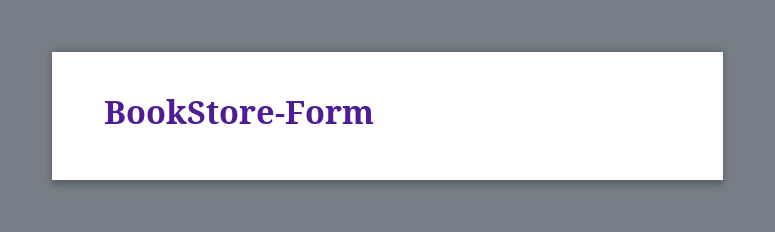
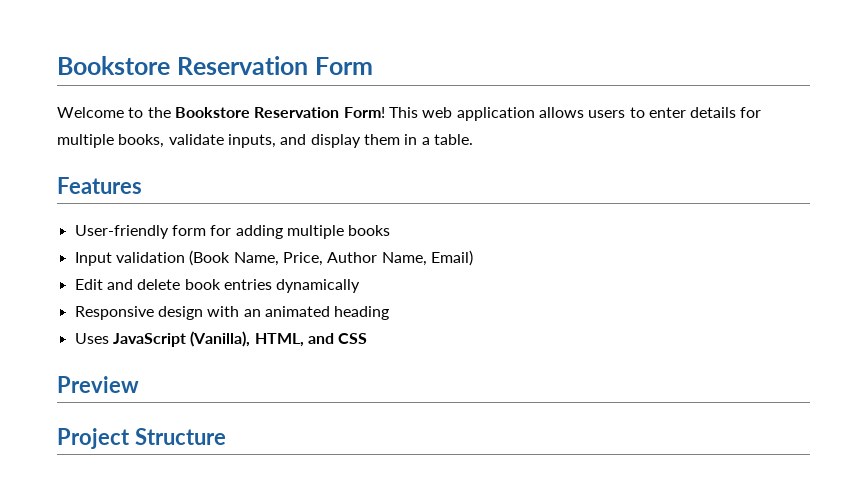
- BookStore-Form
+ Bookstore Reservation Form
+ Welcome to the Bookstore Reservation Form! This web application allows users to enter details for multiple books, validate inputs, and display them in a table.
+ Features
+ User-friendly form for adding multiple books
+ Input validation (Book Name, Price, Author Name, Email)
+ Edit and delete book entries dynamically
+ Responsive design with an animated heading
+ Uses JavaScript (Vanilla), HTML, and CSS
+ Preview
+ Project Structure

